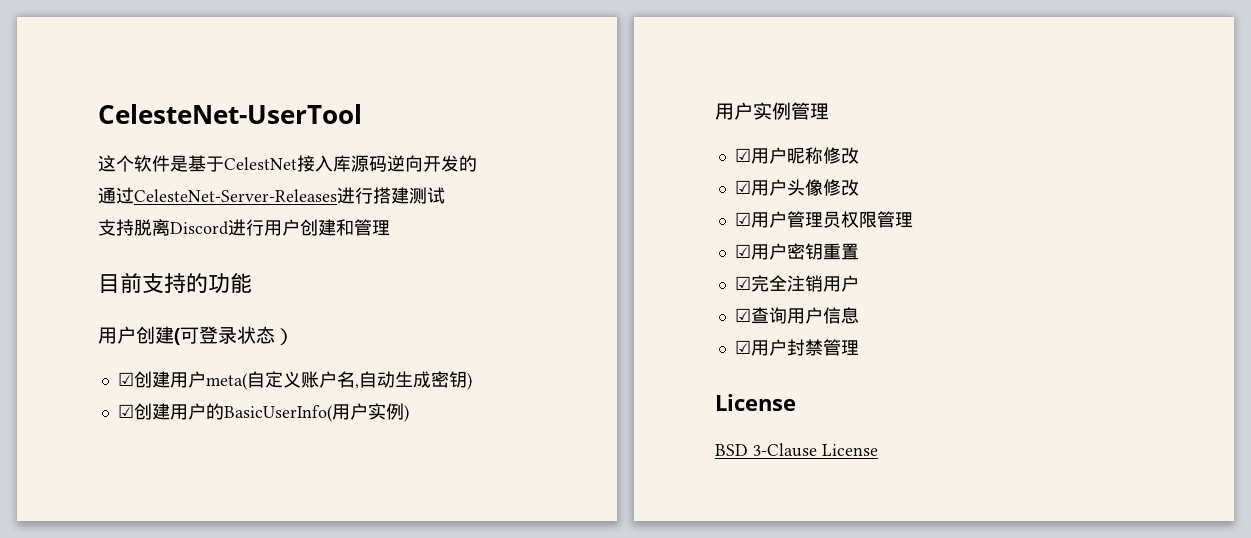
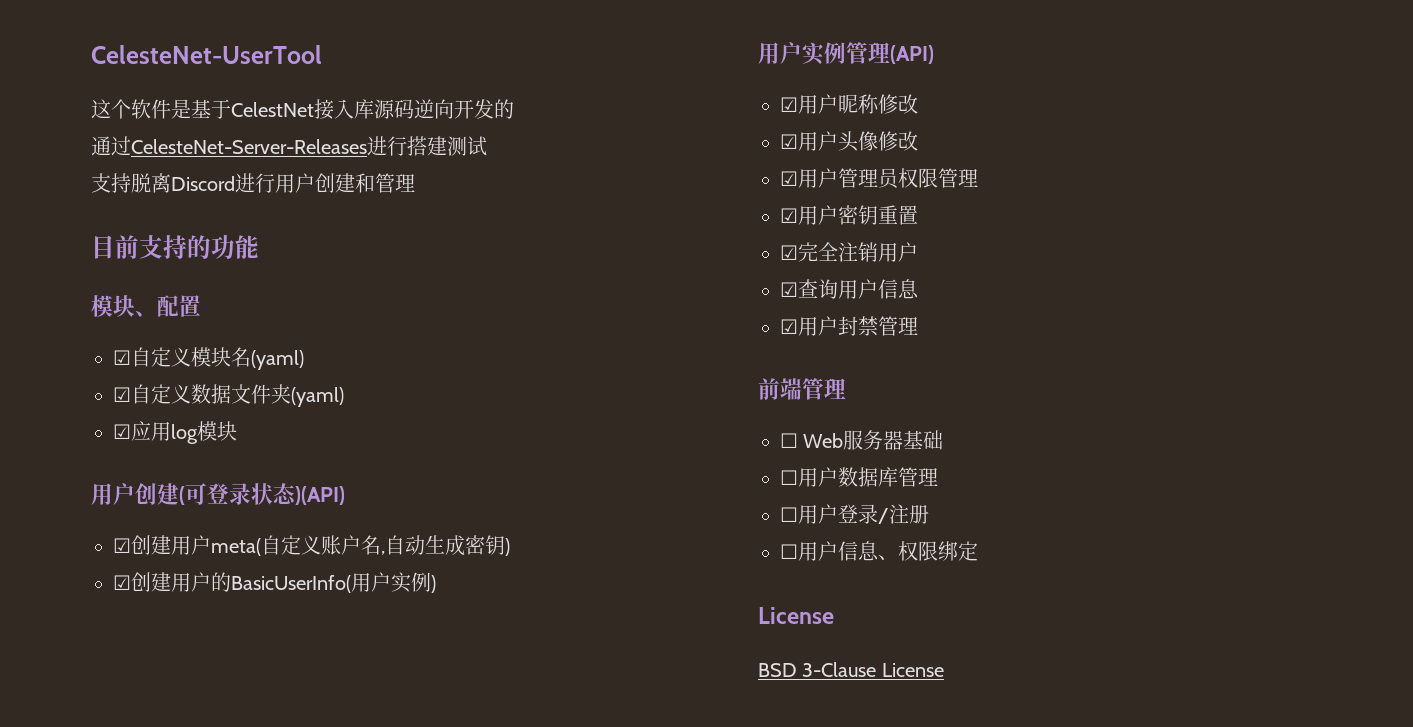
+ 模块、配置
+ ☑自定义模块名(yaml)
+ ☑自定义数据文件夹(yaml)
+ ☑应用log模块
- 用户创建(可登录状态）
+ 用户创建(可登录状态)(API)
- 用户实例管理
+ 用户实例管理(API)
+ 前端管理
+ ☐ Web服务器基础
+ ☐用户数据库管理
+ ☐用户登录/注册
+ ☐用户信息、权限绑定

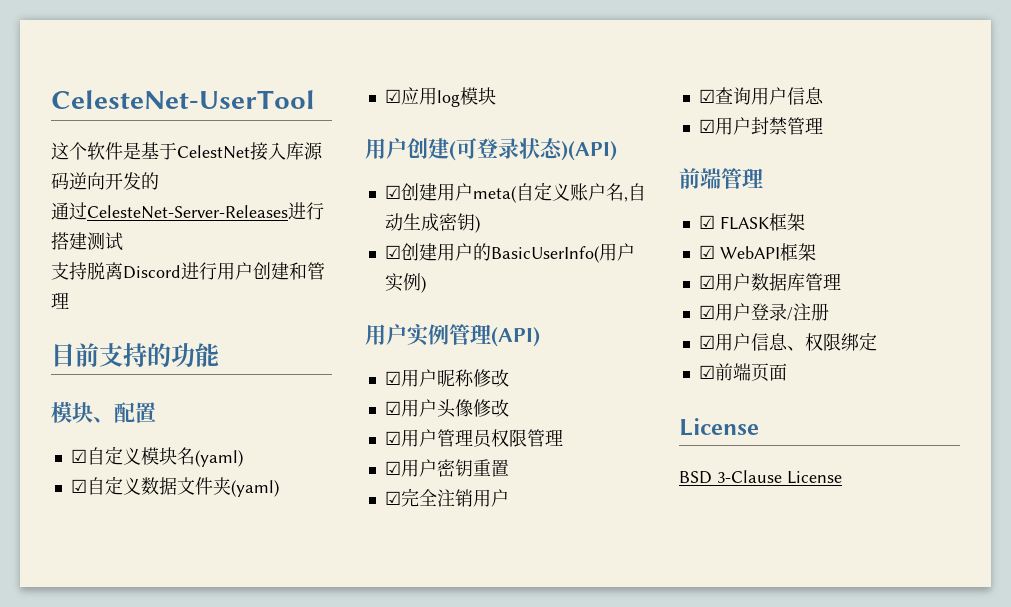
- ☐ Web服务器基础
- ☐用户数据库管理
+ ☑ FLASK框架
+ ☑ WebAPI框架
+ ☑用户数据库管理
- ☐用户登录/注册
+ ☑用户登录/注册
- ☐用户信息、权限绑定
+ ☑用户信息、权限绑定
+ ☑前端页面

